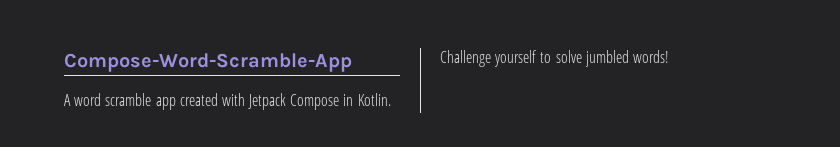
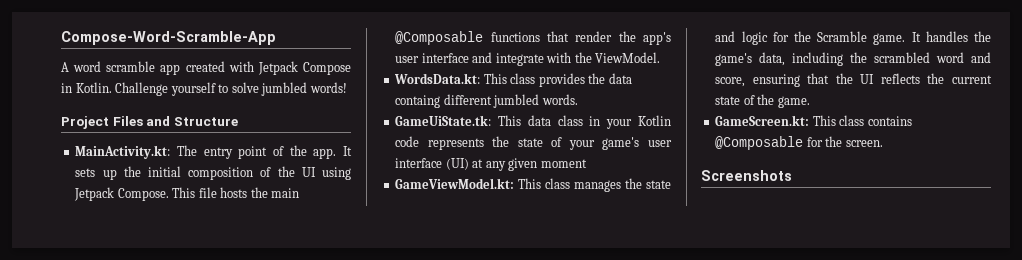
+ Project Files and Structure
+ MainActivity.kt: The entry point of the app. It sets up the initial composition of the UI using Jetpack Compose. This file hosts the main @Composable functions that render the app's user interface and integrate with the ViewModel.
+ WordsData.kt: This class provides the data containg different jumbled words.
+ GameUiState.tk: This data class in your Kotlin code represents the state of your game's user interface (UI) at any given moment
+ GameViewModel.kt: This class manages the state and logic for the Scramble game. It handles the game's data, including the scrambled word and score, ensuring that the UI reflects the current state of the game.
+ GameScreen.kt: This class contains @Composable for the screen.
+ Screenshots

